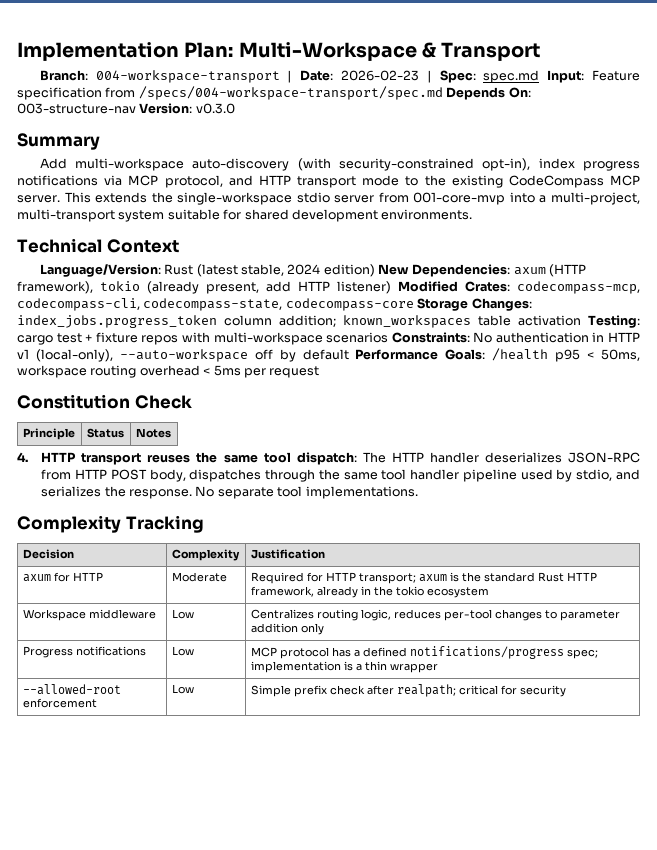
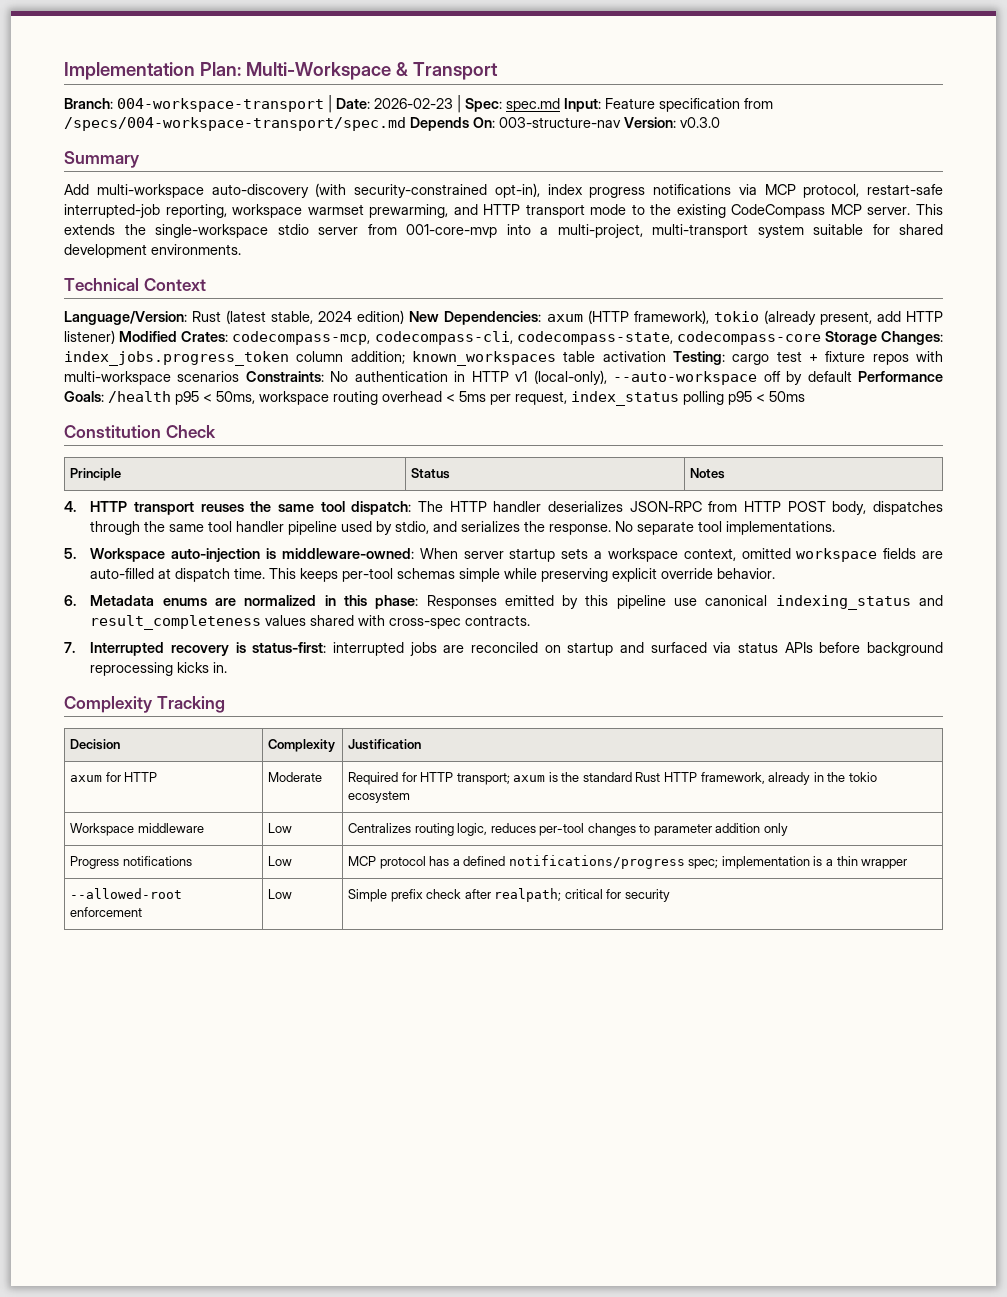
- Add multi-workspace auto-discovery (with security-constrained opt-in), index progress notifications via MCP protocol, and HTTP transport mode to the existing CodeCompass MCP server.
+ Add multi-workspace auto-discovery (with security-constrained opt-in), index progress notifications via MCP protocol, restart-safe interrupted-job reporting, workspace warmset prewarming, and HTTP transport mode to the existing CodeCompass MCP server.
- /health p95 < 50ms, workspace routing overhead < 5ms per request
+ /health p95 < 50ms, workspace routing overhead < 5ms per request, index_status polling p95 < 50ms
+ 5. Workspace auto-injection is middleware-owned: When server startup sets a workspace context, omitted workspace fields are auto-filled at dispatch time. This keeps per-tool schemas simple while preserving explicit override behavior.
+ 6. Metadata enums are normalized in this phase: Responses emitted by this pipeline use canonical indexing_status and result_completeness values shared with cross-spec contracts.
+ 7. Interrupted recovery is status-first: interrupted jobs are reconciled on startup and surfaced via status APIs before background reprocessing kicks in.

